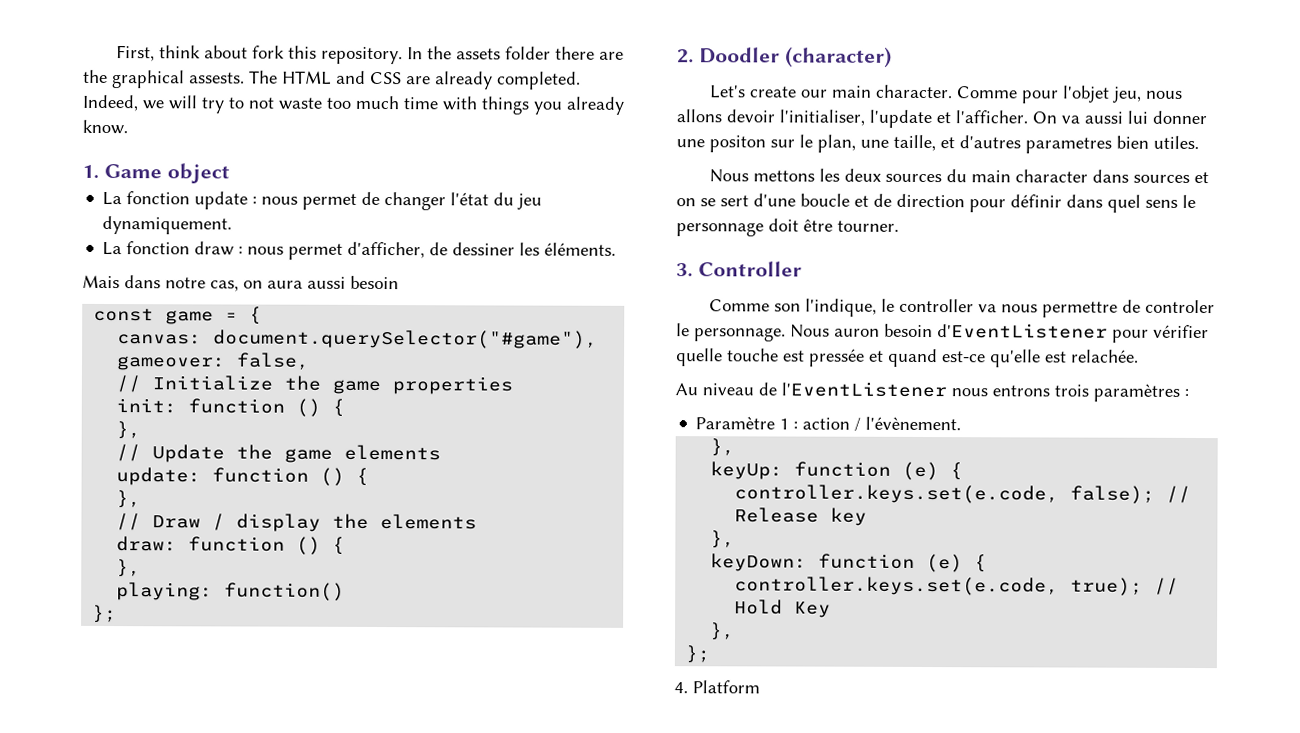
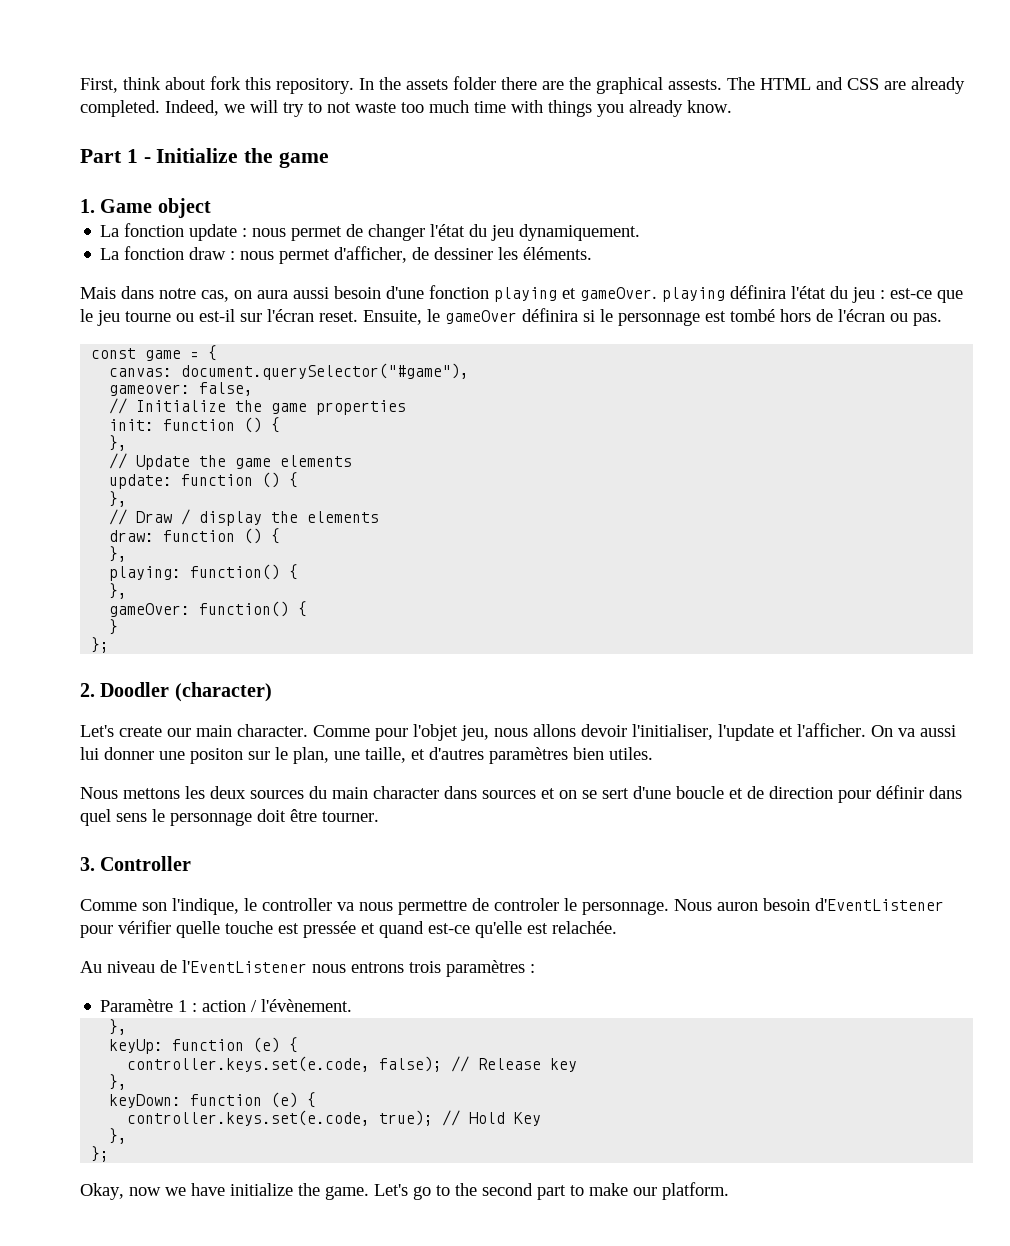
+ Part 1 - Initialize the game
- Mais dans notre cas, on aura aussi besoin
+ Mais dans notre cas, on aura aussi besoin d'une fonction playing et gameOver. playing définira l'état du jeu : est-ce que le jeu tourne ou est-il sur l'écran reset. Ensuite, le gameOver définira si le personnage est tombé hors de l'écran ou pas.
- playing: function()
+ playing: function() {
+ },
+ gameOver: function() {
+ }
- On va aussi lui donner une positon sur le plan, une taille, et d'autres parametres bien utiles.
+ On va aussi lui donner une positon sur le plan, une taille, et d'autres paramètres bien utiles.
- 4. Platform
+ Okay, now we have initialize the game. Let's go to the second part to make our platform.

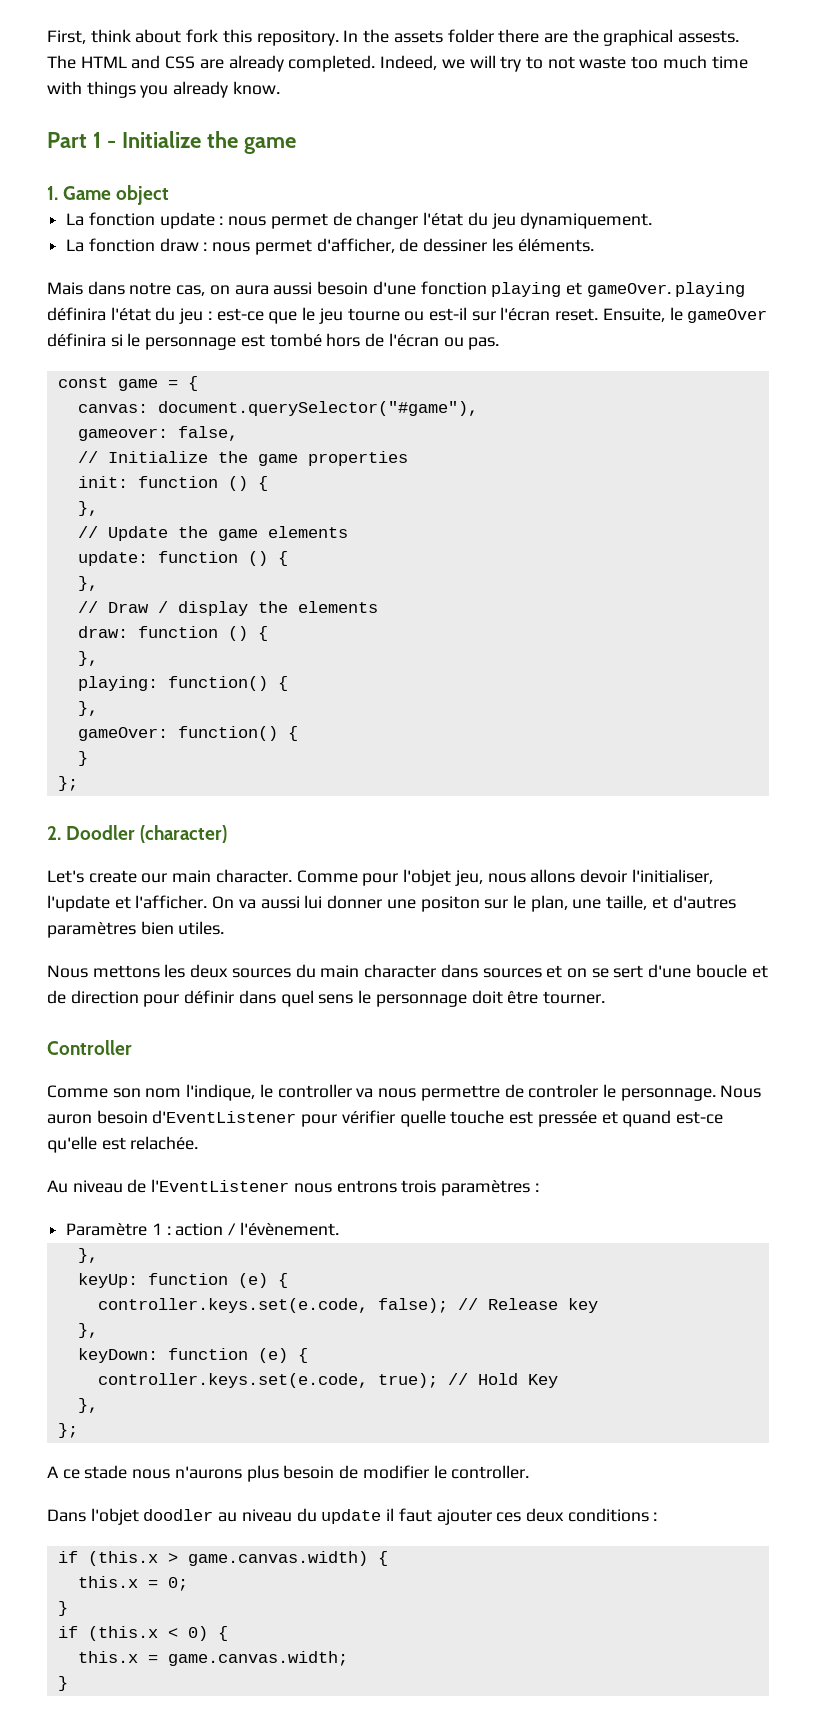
- 3. Controller
+ Controller
- Comme son l'indique, le controller va nous permettre de controler le personnage.
+ Comme son nom l'indique, le controller va nous permettre de controler le personnage.
- Okay, now we have initialize the game. Let's go to the second part to make our platform.
+ A ce stade nous n'aurons plus besoin de modifier le controller.
+ Dans l'objet doodler au niveau du update il faut ajouter ces deux conditions :
+ if (this.x > game.canvas.width) {
+ this.x = 0;
+ }
+ if (this.x < 0) {
+ this.x = game.canvas.width;
+ }

